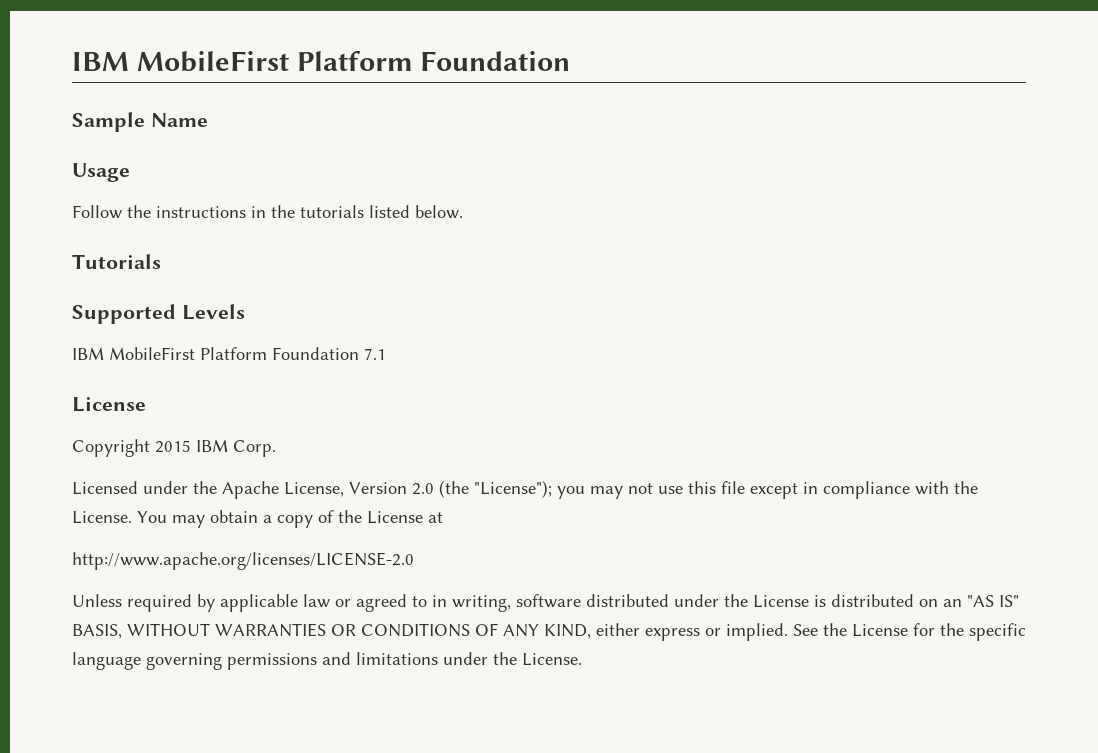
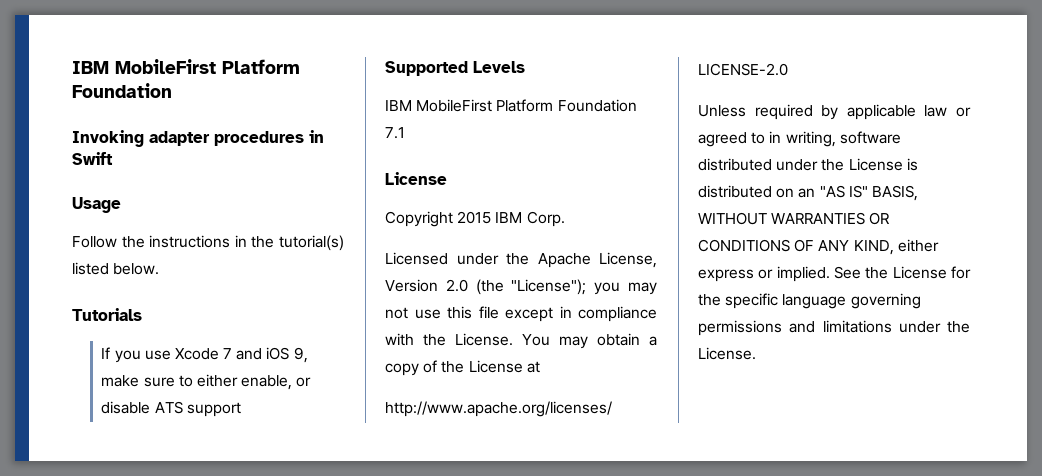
- Sample Name
+ Invoking adapter procedures in Swift
- Follow the instructions in the tutorials listed below.
+ Follow the instructions in the tutorial(s) listed below.
+ If you use Xcode 7 and iOS 9, make sure to either enable, or disable ATS support

